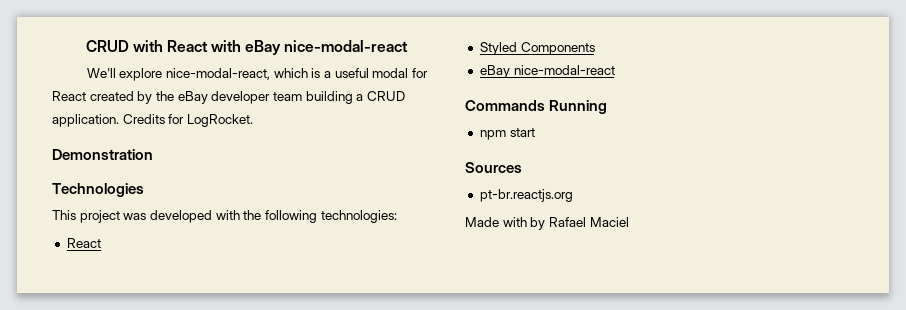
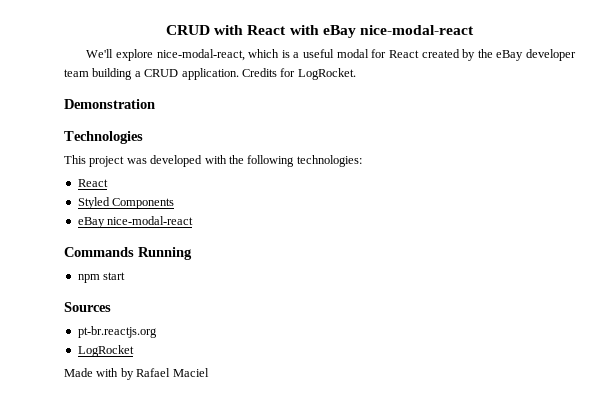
+ LogRocket

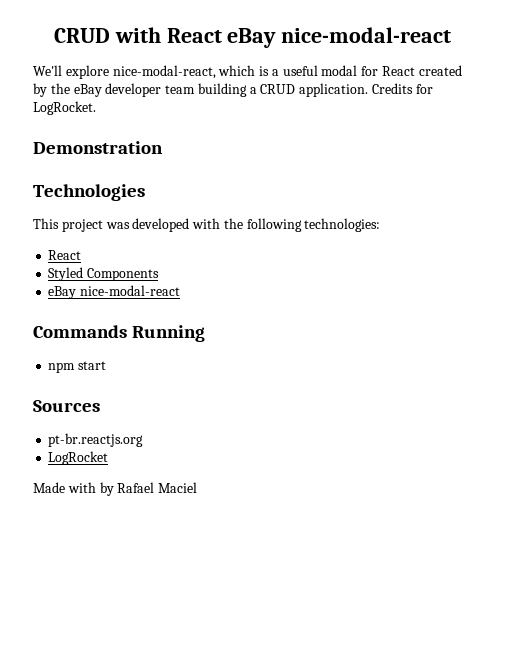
- CRUD with React with eBay nice-modal-react
+ CRUD with React eBay nice-modal-react

